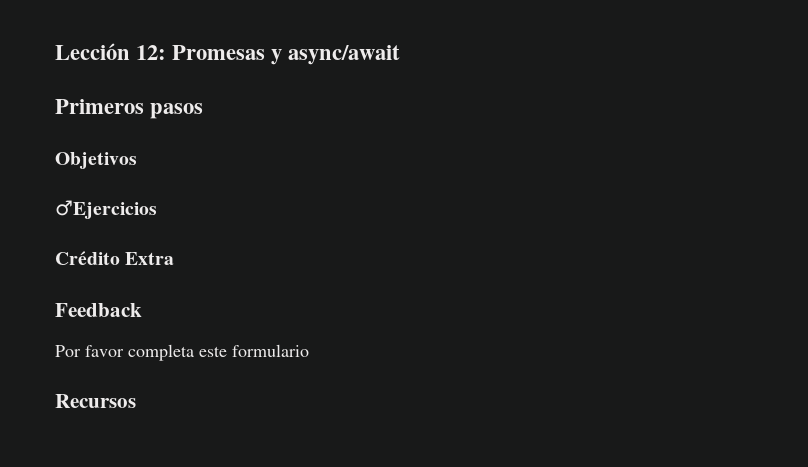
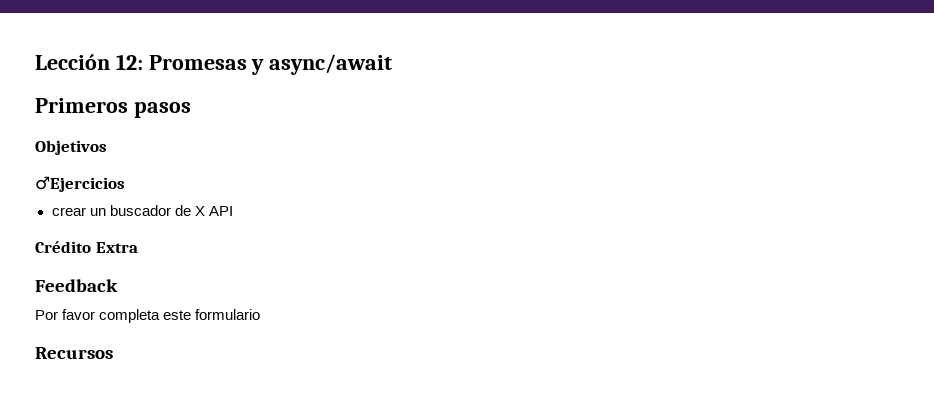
+ crear un buscador de X API

